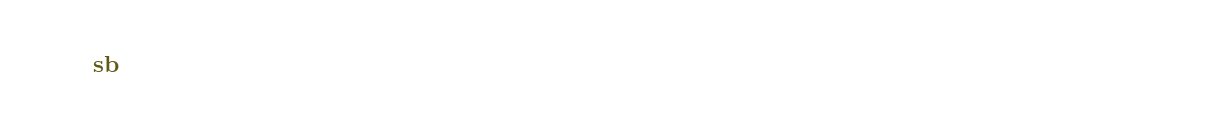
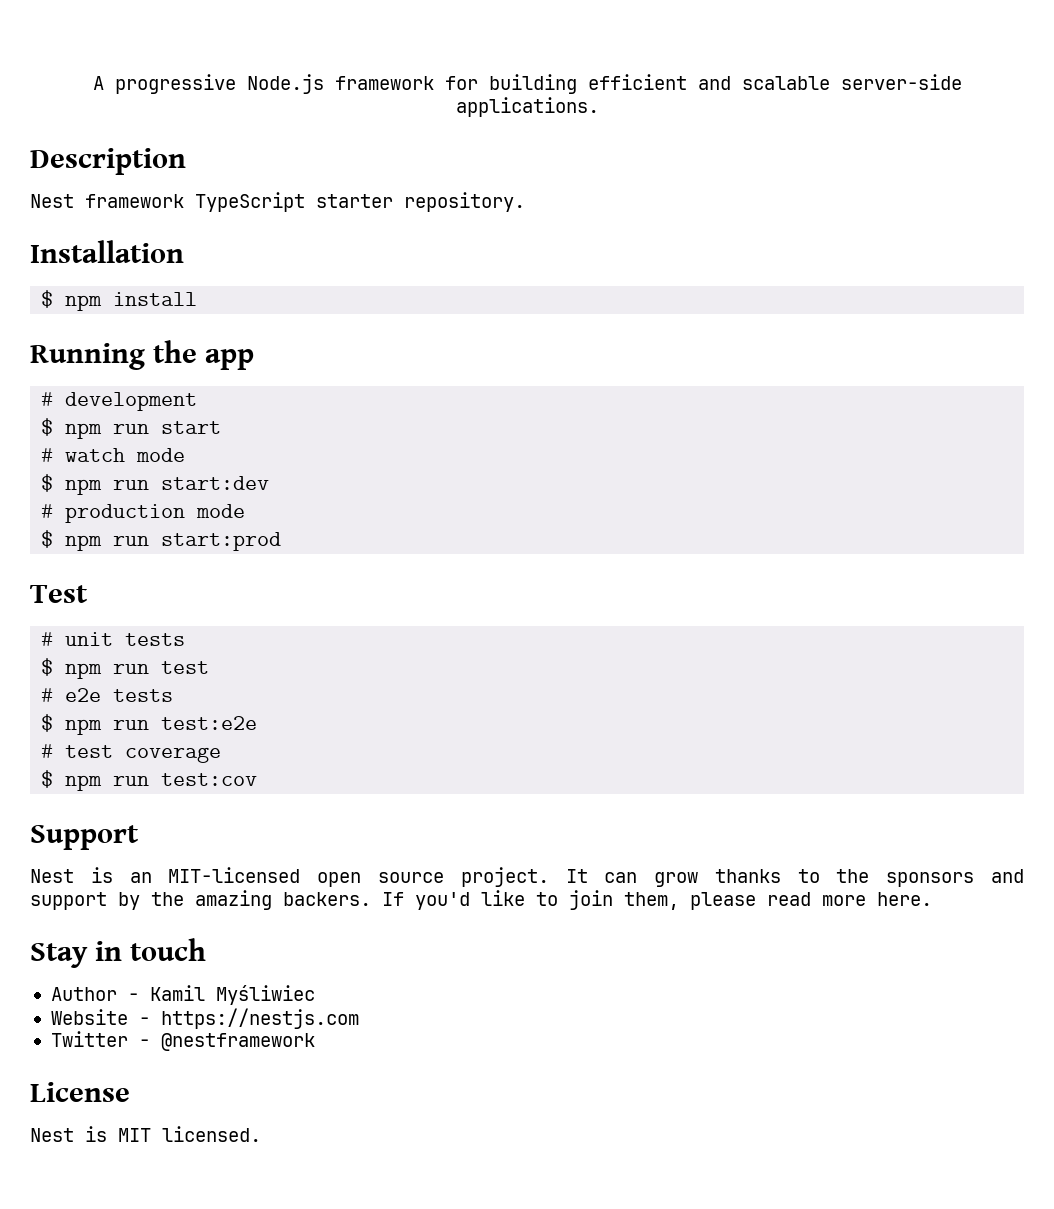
- sb
+ A progressive Node.js framework for building efficient and scalable server-side applications.
+ Description
+ Nest framework TypeScript starter repository.
+ Installation
+ $ npm install
+ Running the app
+ # development
+ $ npm run start
+ # watch mode
+ $ npm run start:dev
+ # production mode
+ $ npm run start:prod
+ Test
+ # unit tests
+ $ npm run test
+ # e2e tests
+ $ npm run test:e2e
+ # test coverage
+ $ npm run test:cov
+ Support
+ Nest is an MIT-licensed open source project. It can grow thanks to the sponsors and support by the amazing backers. If you'd like to join them, please read more here.
+ Stay in touch
+ Author - Kamil Myśliwiec
+ Website - https://nestjs.com
+ Twitter - @nestframework
+ License
+ Nest is MIT licensed.

